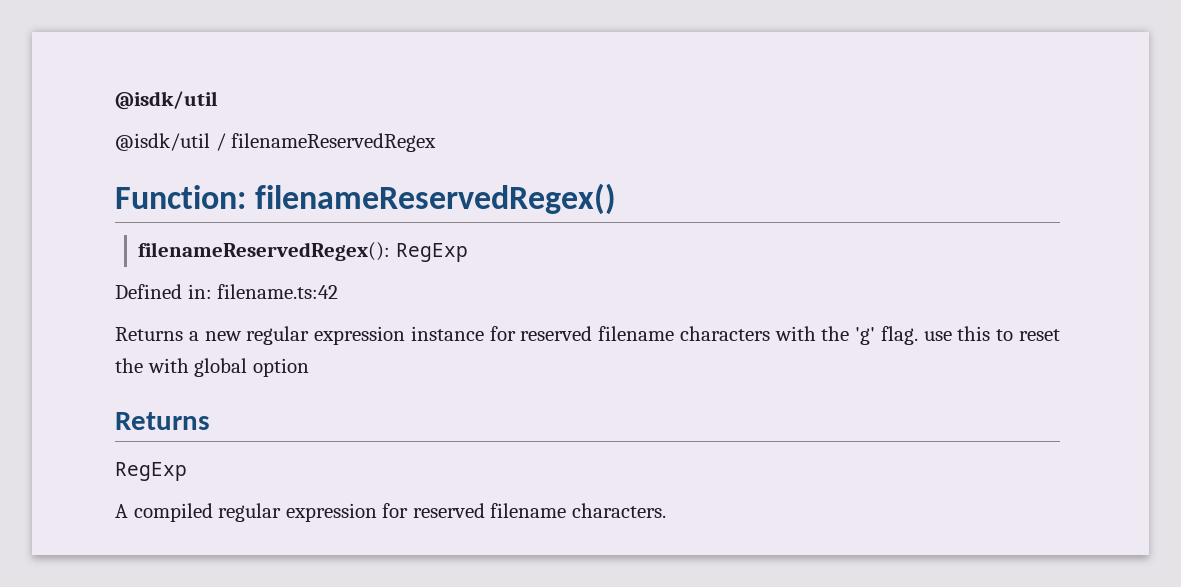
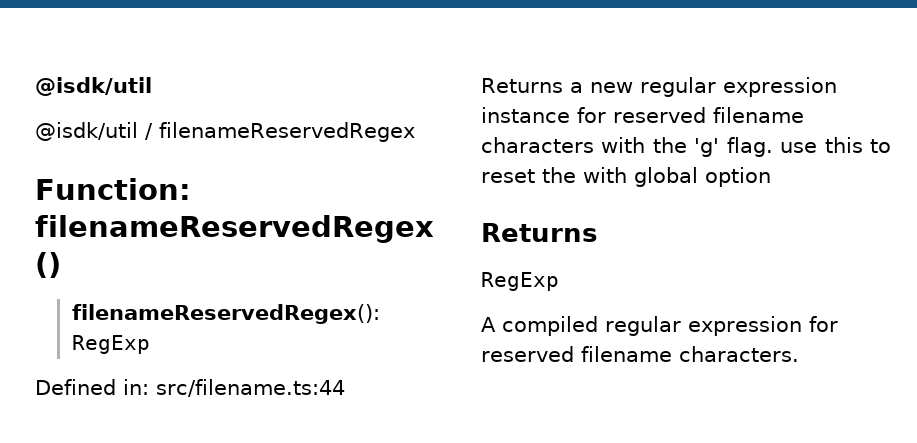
- Defined in: filename.ts:42
+ Defined in: src/filename.ts:44

